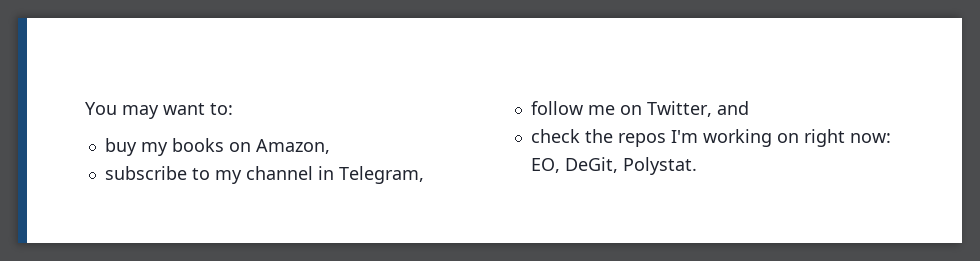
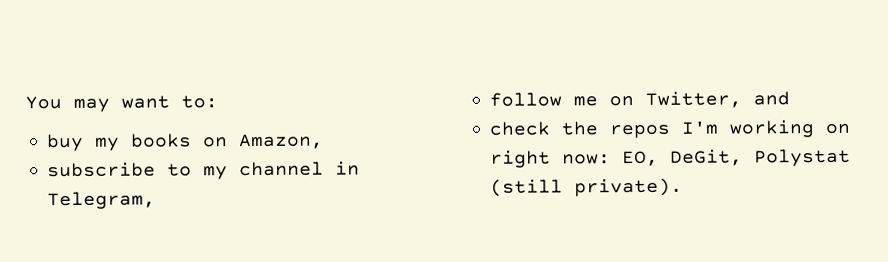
- check the repos I'm working on right now: EO, DeGit, Polystat.
+ check the repos I'm working on right now: EO, DeGit, Polystat (still private).

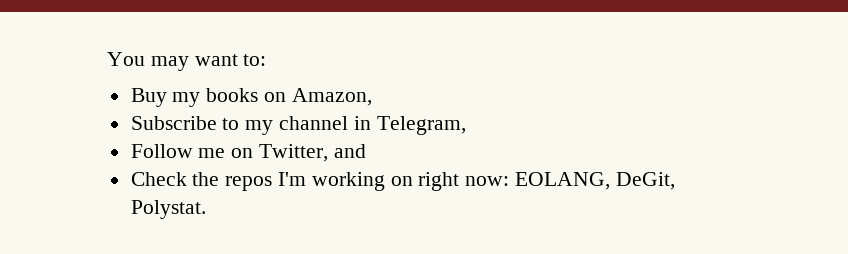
- buy my books on Amazon,
+ Buy my books on Amazon,
- subscribe to my channel in Telegram,
+ Subscribe to my channel in Telegram,
- follow me on Twitter, and
+ Follow me on Twitter, and
- check the repos I'm working on right now: EO, DeGit, Polystat (still private).
+ Check the repos I'm working on right now: EOLANG, DeGit, Polystat.

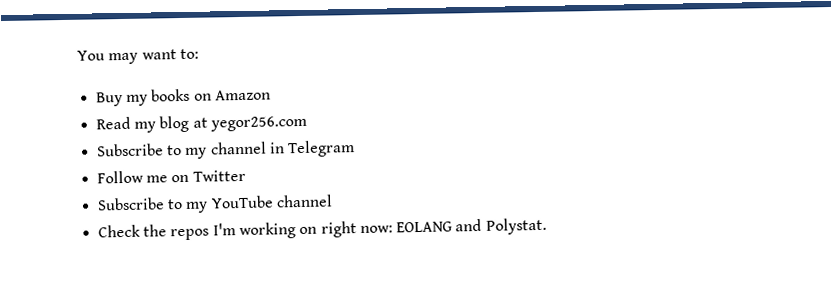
- Buy my books on Amazon,
+ Buy my books on Amazon
+ Read my blog at yegor256.com
- Subscribe to my channel in Telegram,
+ Subscribe to my channel in Telegram
- Follow me on Twitter, and
+ Follow me on Twitter
+ Subscribe to my YouTube channel
- Check the repos I'm working on right now: EOLANG, DeGit, Polystat.
+ Check the repos I'm working on right now: EOLANG and Polystat.

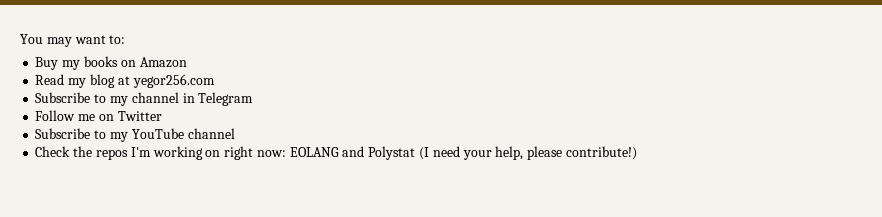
- Check the repos I'm working on right now: EOLANG and Polystat.
+ Check the repos I'm working on right now: EOLANG and Polystat (I need your help, please contribute!)

